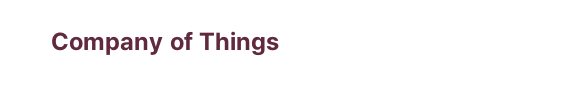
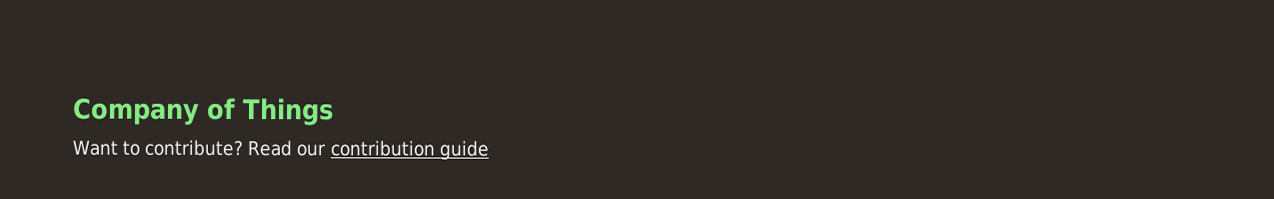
+ Want to contribute? Read our contribution guide

